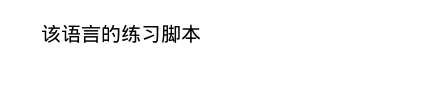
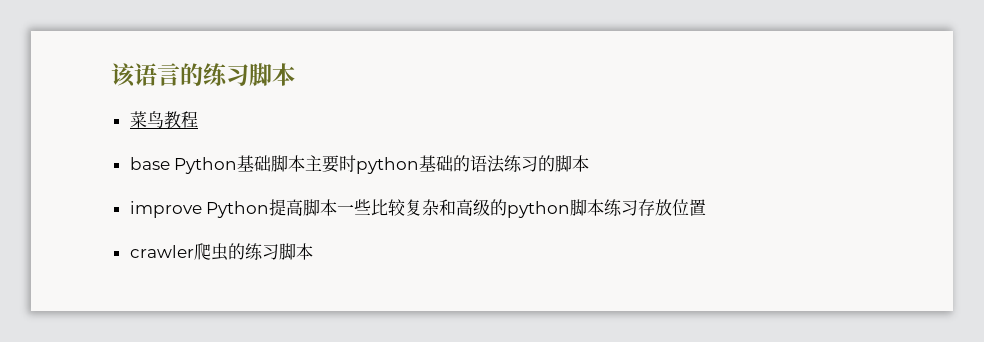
+ 菜鸟教程
+ base Python基础脚本主要时python基础的语法练习的脚本
+ improve Python提高脚本一些比较复杂和高级的python脚本练习存放位置
+ crawler爬虫的练习脚本

